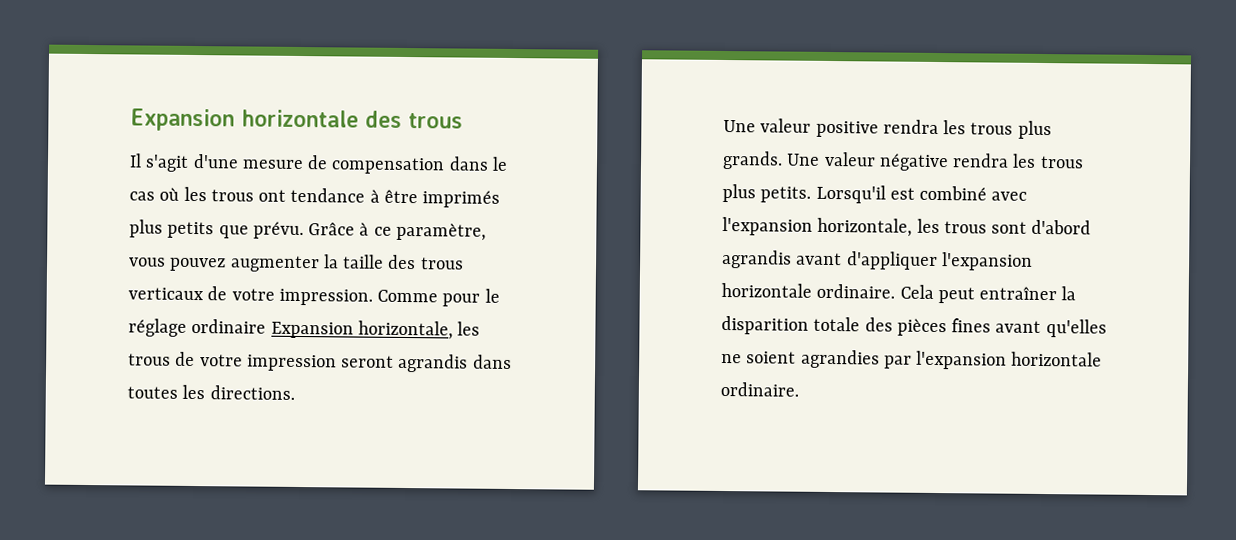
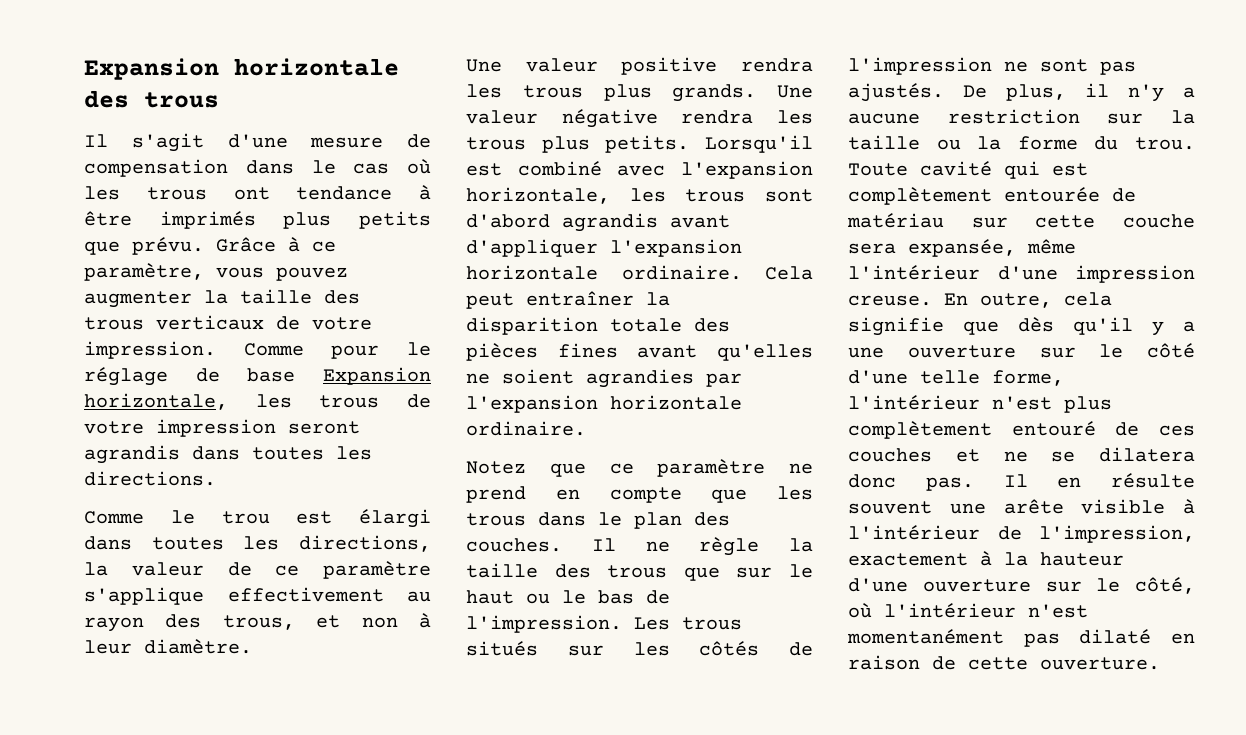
- Comme pour le réglage ordinaire Expansion horizontale, les trous de votre impression seront agrandis dans toutes les directions.
+ Comme pour le réglage de base Expansion horizontale, les trous de votre impression seront agrandis dans toutes les directions.
+ Comme le trou est élargi dans toutes les directions, la valeur de ce paramètre s'applique effectivement au rayon des trous, et non à leur diamètre.
+ Notez que ce paramètre ne prend en compte que les trous dans le plan des couches. Il ne règle la taille des trous que sur le haut ou le bas de l'impression. Les trous situés sur les côtés de l'impression ne sont pas ajustés. De plus, il n'y a aucune restriction sur la taille ou la forme du trou. Toute cavité qui est complètement entourée de matériau sur cette couche sera expansée, même l'intérieur d'une impression creuse. En outre, cela signifie que dès qu'il y a une ouverture sur le côté d'une telle forme, l'intérieur n'est plus complètement entouré de ces couches et ne se dilatera donc pas. Il en résulte souvent une arête visible à l'intérieur de l'impression, exactement à la hauteur d'une ouverture sur le côté, où l'intérieur n'est momentanément pas dilaté en raison de cette ouverture.

